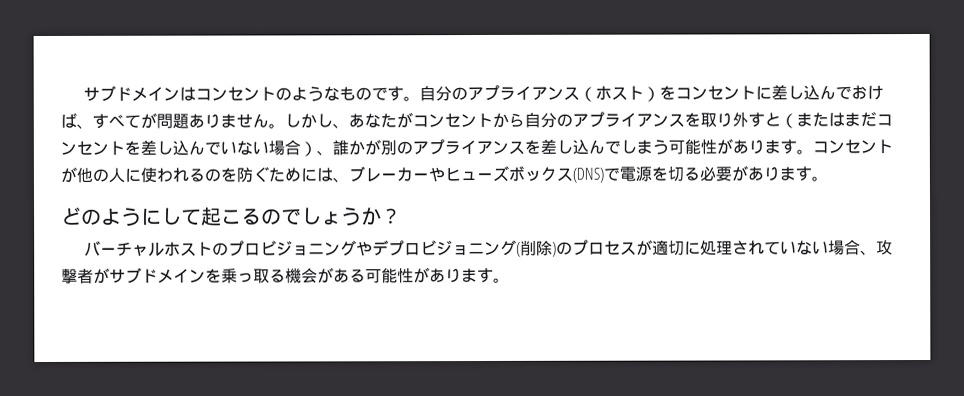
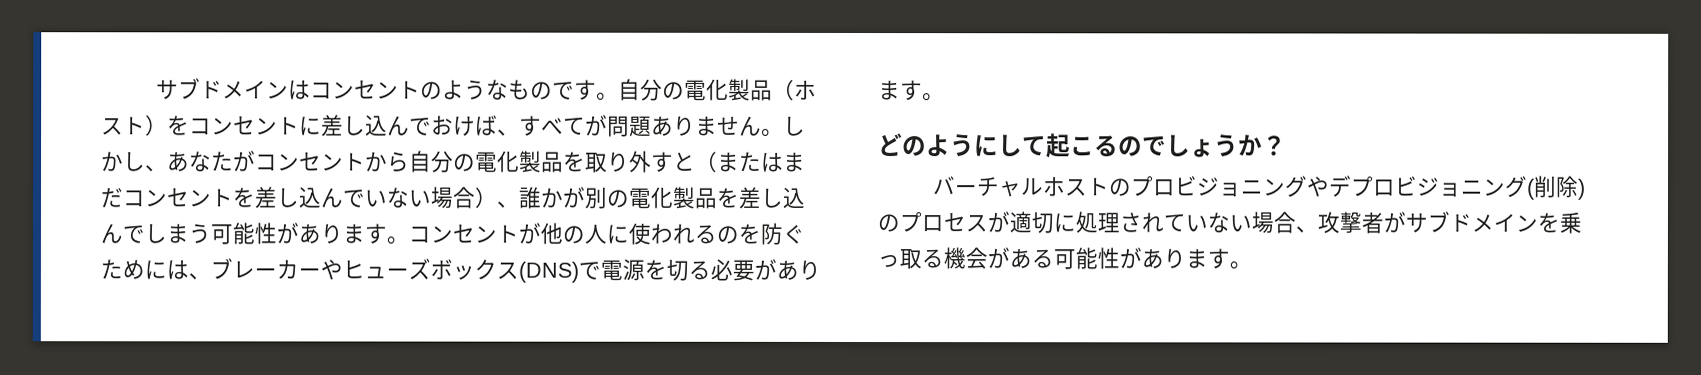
- 自分のアプライアンス（ホスト）をコンセントに差し込んでおけば、すべてが問題ありません。
+ 自分の電化製品（ホスト）をコンセントに差し込んでおけば、すべてが問題ありません。
- しかし、あなたがコンセントから自分のアプライアンスを取り外すと（またはまだコンセントを差し込んでいない場合）、誰かが別のアプライアンスを差し込んでしまう可能性があります。
+ しかし、あなたがコンセントから自分の電化製品を取り外すと（またはまだコンセントを差し込んでいない場合）、誰かが別の電化製品を差し込んでしまう可能性があります。

